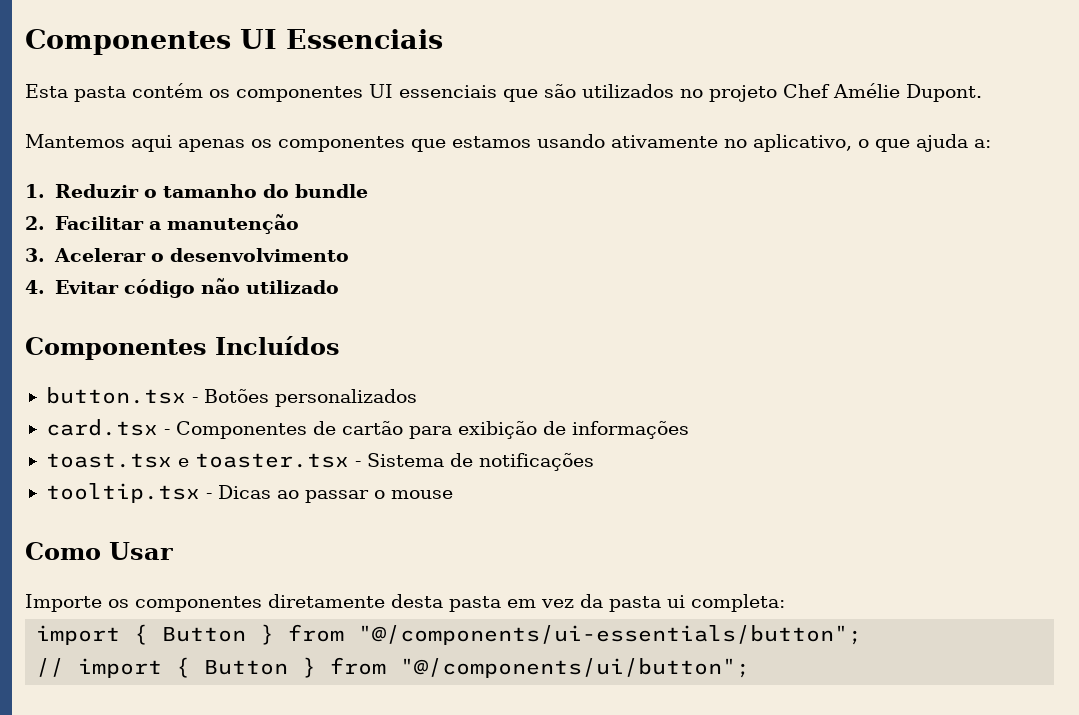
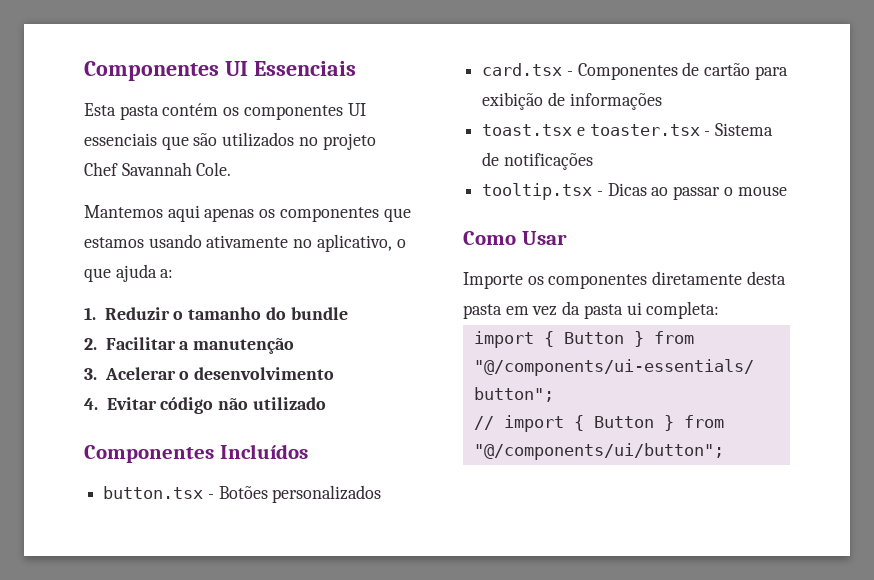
- Esta pasta contém os componentes UI essenciais que são utilizados no projeto Chef Amélie Dupont.
+ Esta pasta contém os componentes UI essenciais que são utilizados no projeto Chef Savannah Cole.

